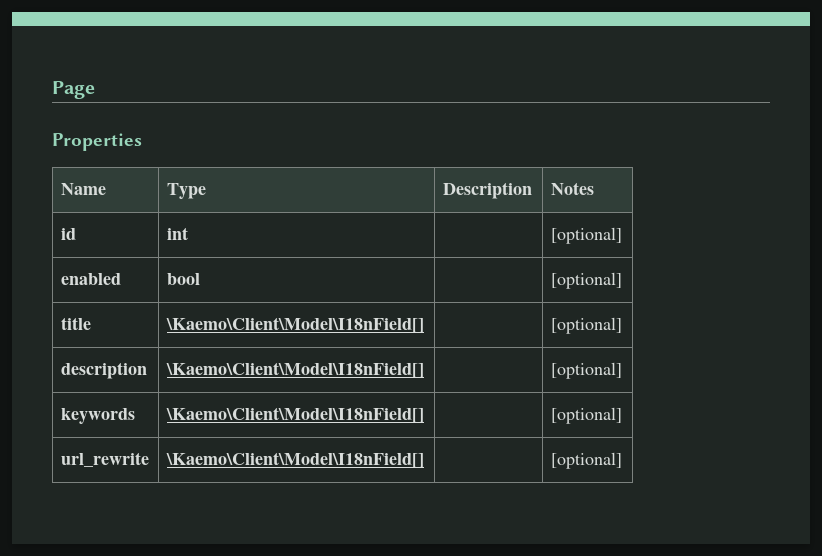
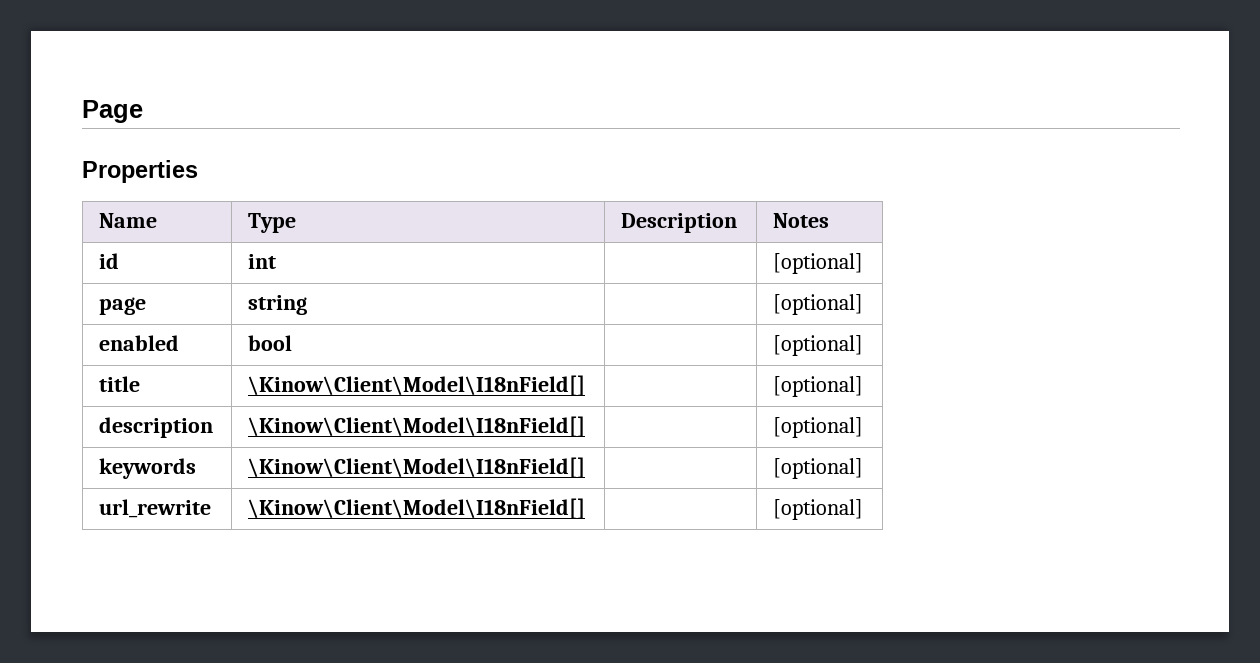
+ page | string | | [optional]
- title | \Kaemo\Client\Model\I18nField[] | | [optional]
+ title | \Kinow\Client\Model\I18nField[] | | [optional]
- description | \Kaemo\Client\Model\I18nField[] | | [optional]
+ description | \Kinow\Client\Model\I18nField[] | | [optional]
- keywords | \Kaemo\Client\Model\I18nField[] | | [optional]
+ keywords | \Kinow\Client\Model\I18nField[] | | [optional]
- url_rewrite | \Kaemo\Client\Model\I18nField[] | | [optional]
+ url_rewrite | \Kinow\Client\Model\I18nField[] | | [optional]

